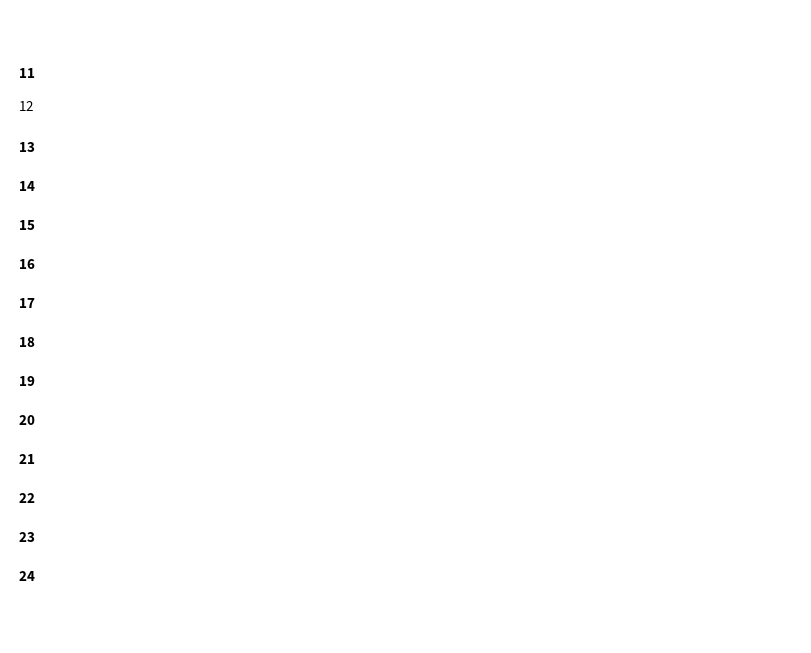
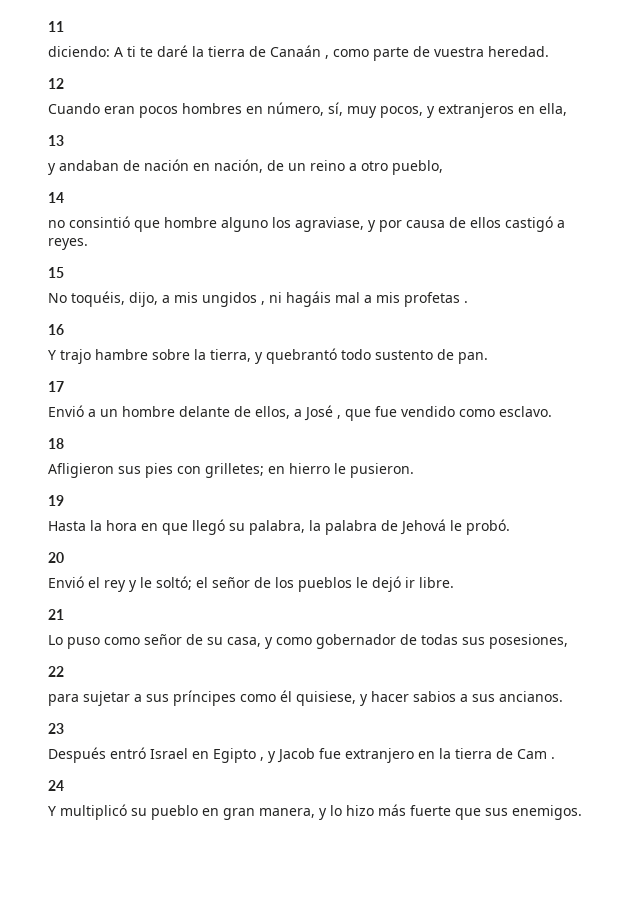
+ diciendo: A ti te daré la tierra de Canaán , como parte de vuestra heredad.
  12
+ Cuando eran pocos hombres en número, sí, muy pocos, y extranjeros en ella,
  13
+ y andaban de nación en nación, de un reino a otro pueblo,
  14
+ no consintió que hombre alguno los agraviase, y por causa de ellos castigó a reyes.
  15
+ No toquéis, dijo, a mis ungidos , ni hagáis mal a mis profetas .
  16
+ Y trajo hambre sobre la tierra, y quebrantó todo sustento de pan.
  17
+ Envió a un hombre delante de ellos, a José , que fue vendido como esclavo.
  18
+ Afligieron sus pies con grilletes; en hierro le pusieron.
  19
+ Hasta la hora en que llegó su palabra, la palabra de Jehová le probó.
  20
+ Envió el rey y le soltó; el señor de los pueblos le dejó ir libre.
  21
+ Lo puso como señor de su casa, y como gobernador de todas sus posesiones,
  22
+ para sujetar a sus príncipes como él quisiese, y hacer sabios a sus ancianos.
  23
+ Después entró Israel en Egipto , y Jacob fue extranjero en la tierra de Cam .
  24
+ Y multiplicó su pueblo en gran manera, y lo hizo más fuerte que sus enemigos.

